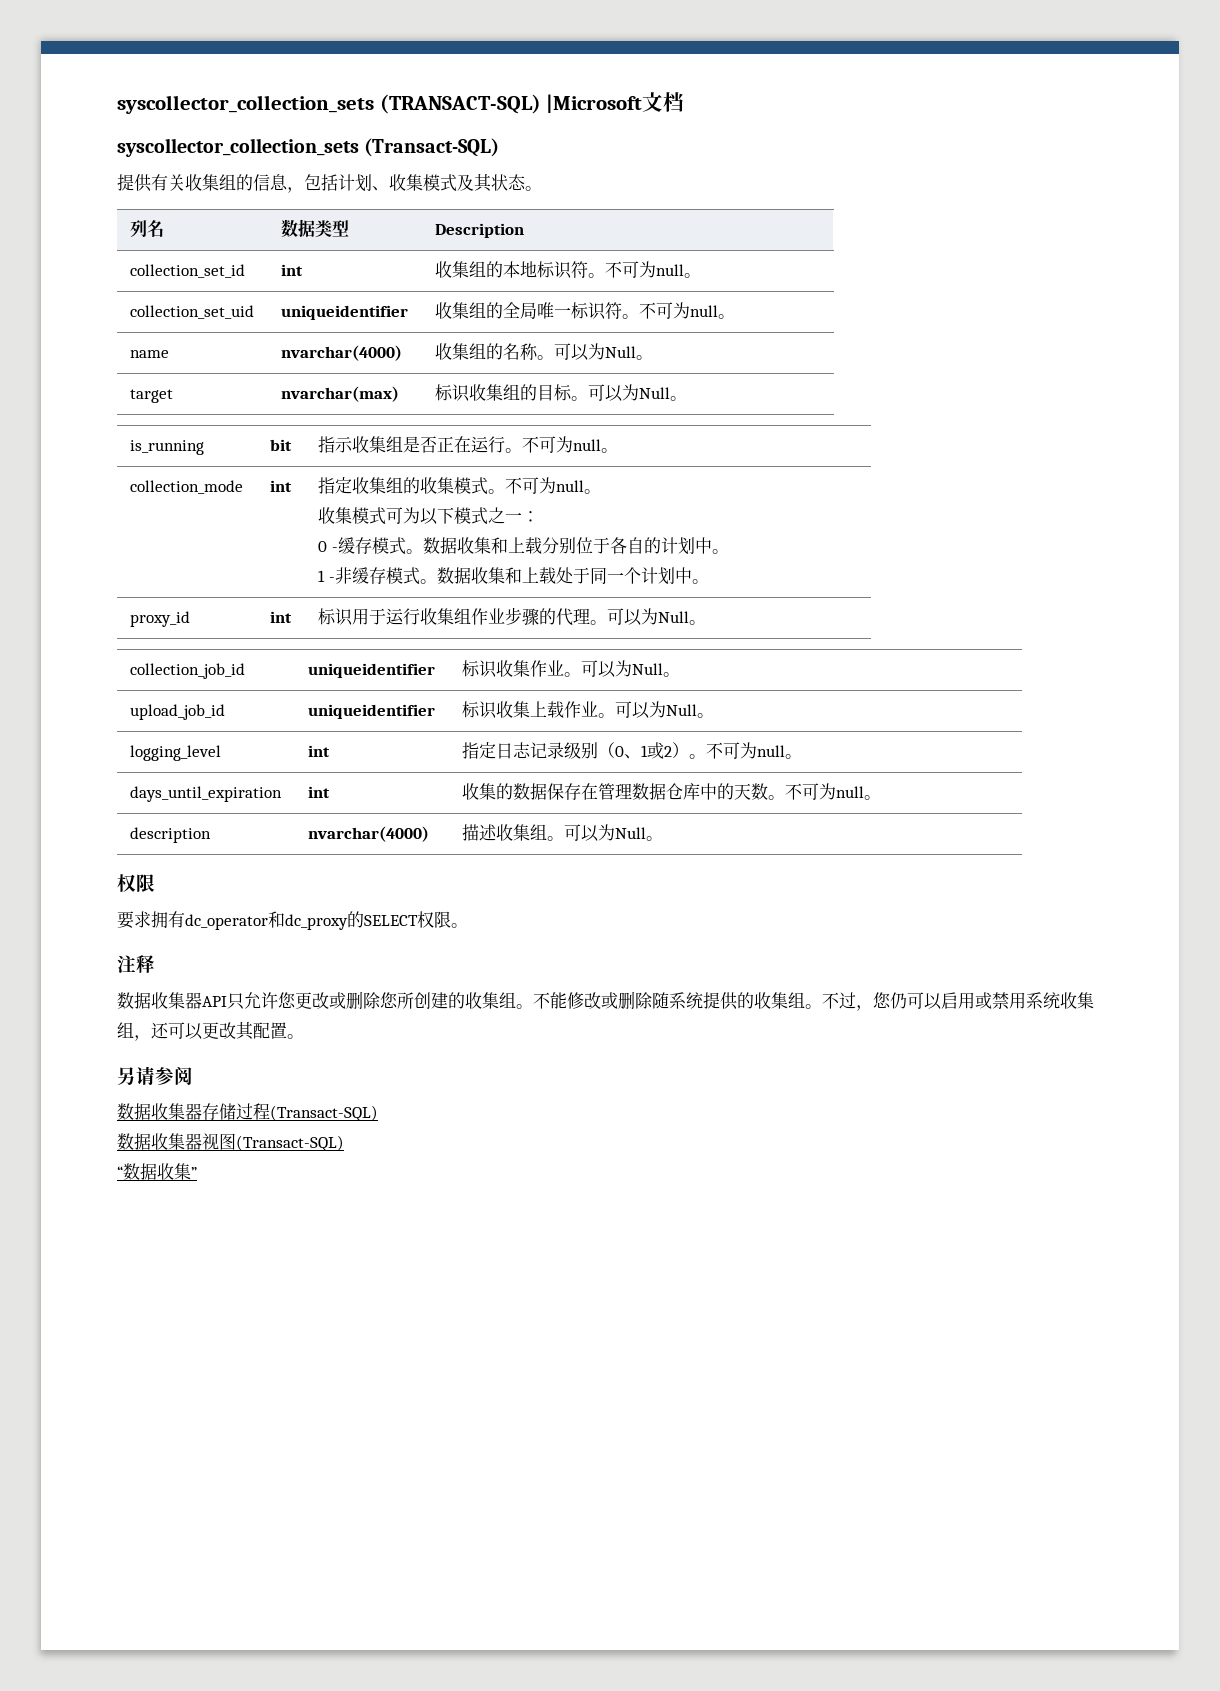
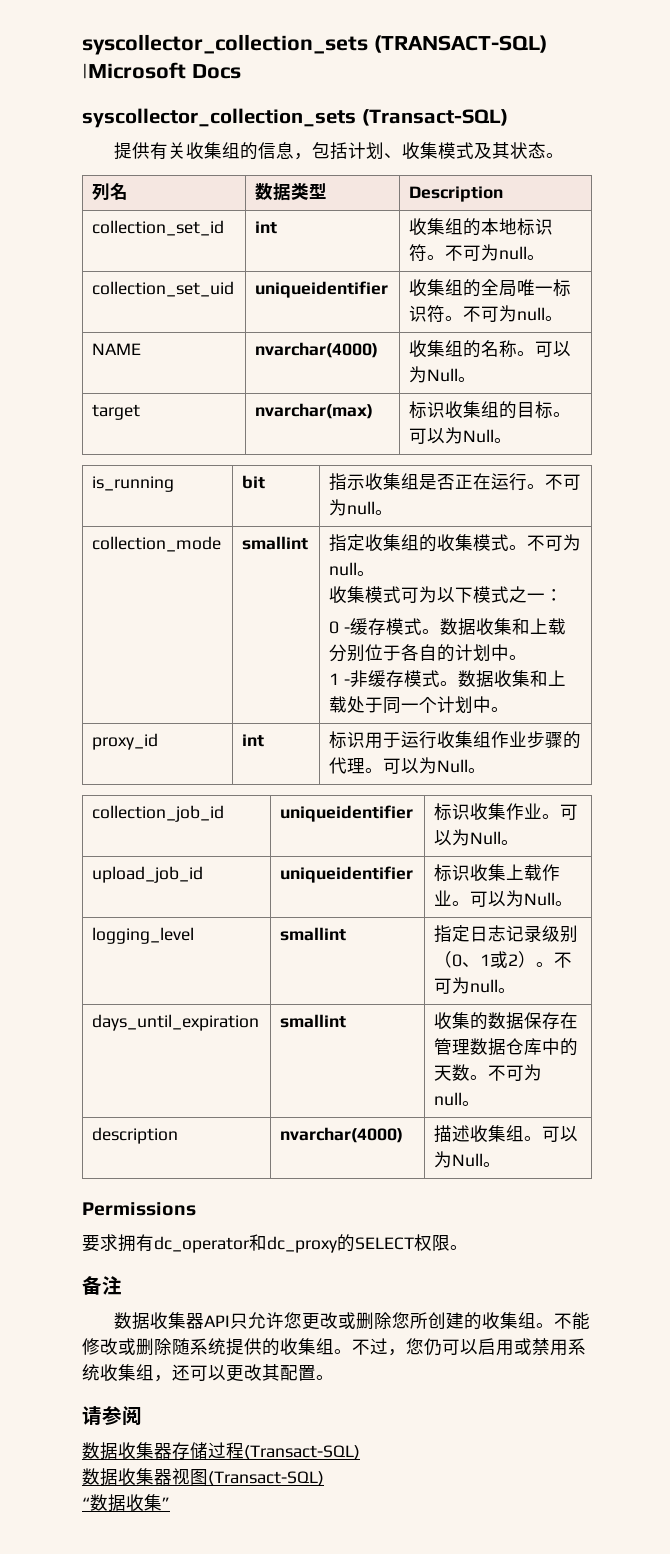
- syscollector_collection_sets (TRANSACT-SQL) |Microsoft文档
+ syscollector_collection_sets (TRANSACT-SQL) |Microsoft Docs
- name | nvarchar(4000) | 收集组的名称。可以为Null。
+ NAME | nvarchar(4000) | 收集组的名称。可以为Null。
- collection_mode | int
+ collection_mode | smallint
- logging_level | int | 指定日志记录级别（0、1或2）。不可为null。
+ logging_level | smallint | 指定日志记录级别（0、1或2）。不可为null。
- days_until_expiration | int | 收集的数据保存在管理数据仓库中的天数。不可为null。
+ days_until_expiration | smallint | 收集的数据保存在管理数据仓库中的天数。不可为null。
  description | nvarchar(4000) | 描述收集组。可以为Null。
- 权限
+ Permissions
- 注释
+ 备注
- 另请参阅
+ 请参阅

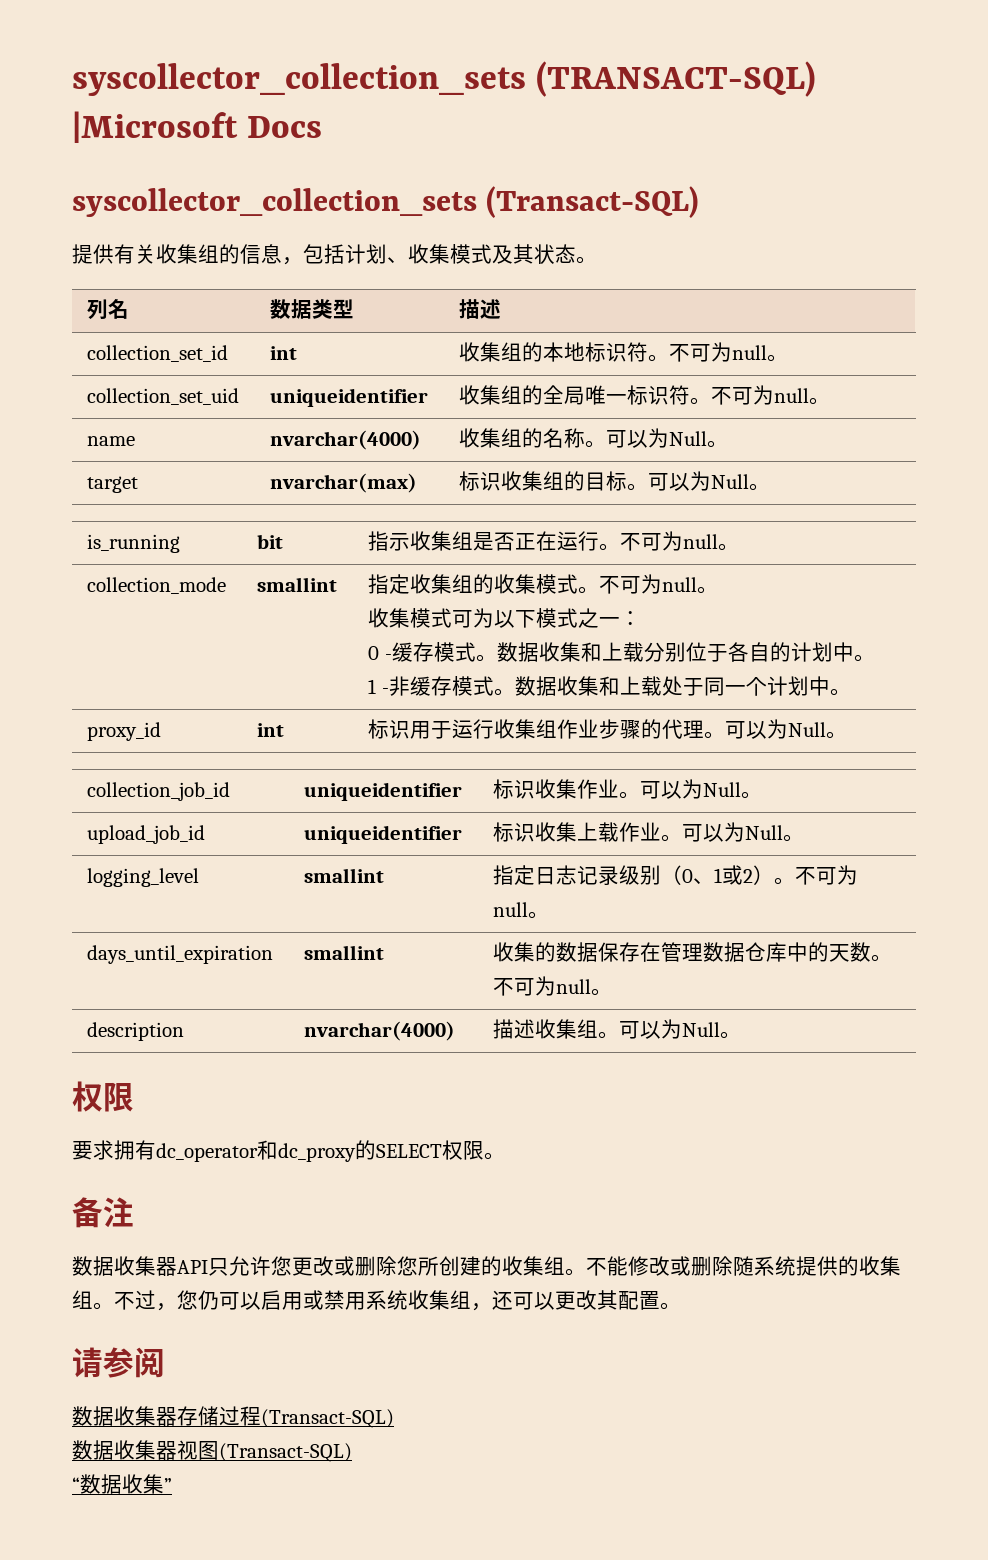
- 列名 | 数据类型 | Description
+ 列名 | 数据类型 | 描述
- NAME | nvarchar(4000) | 收集组的名称。可以为Null。
+ name | nvarchar(4000) | 收集组的名称。可以为Null。
  description | nvarchar(4000) | 描述收集组。可以为Null。
- Permissions
+ 权限

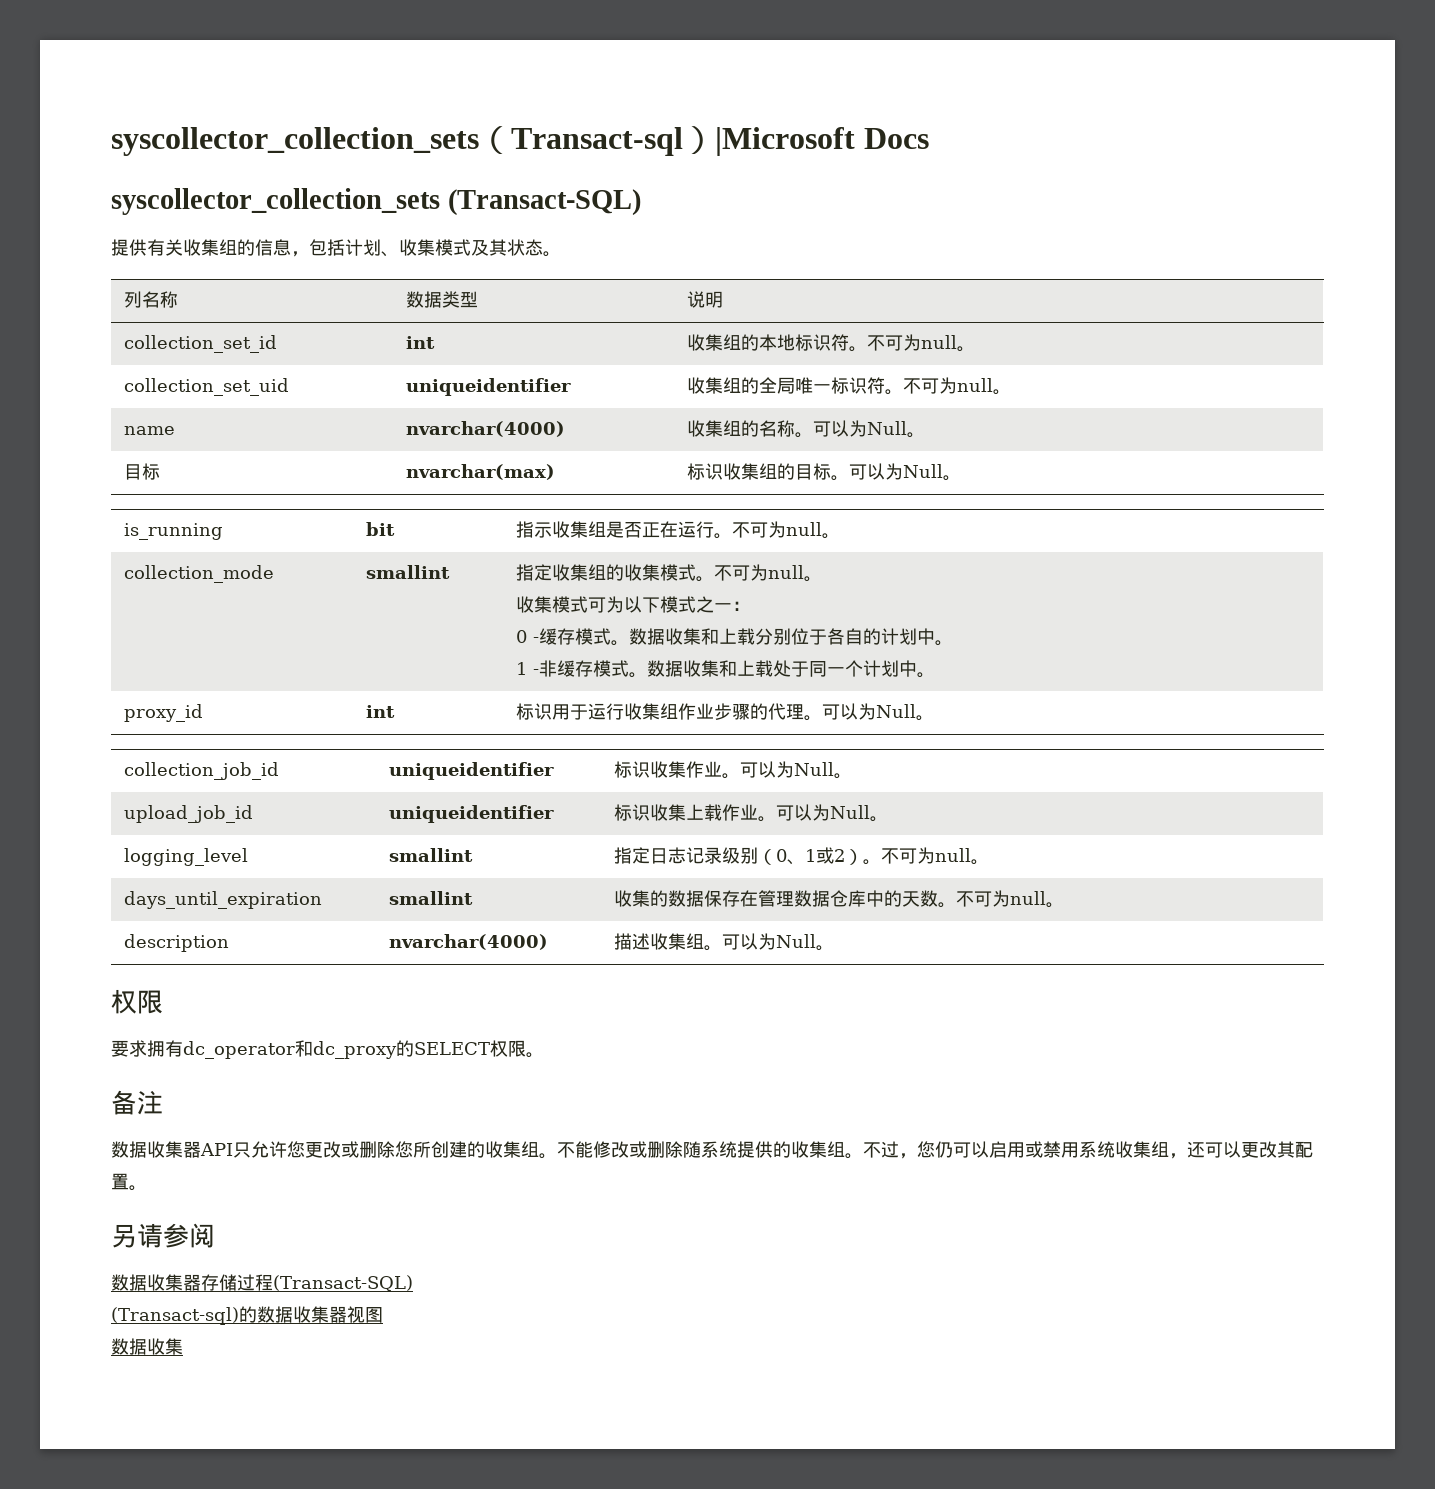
- syscollector_collection_sets (TRANSACT-SQL) |Microsoft Docs
+ syscollector_collection_sets（Transact-sql）|Microsoft Docs
- 列名 | 数据类型 | 描述
+ 列名称 | 数据类型 | 说明
- target | nvarchar(max) | 标识收集组的目标。可以为Null。
+ 目标 | nvarchar(max) | 标识收集组的目标。可以为Null。
- 请参阅
+ 另请参阅
- 数据收集器视图(Transact-SQL)
- “数据收集”
+ (Transact-sql)的数据收集器视图
+ 数据收集

